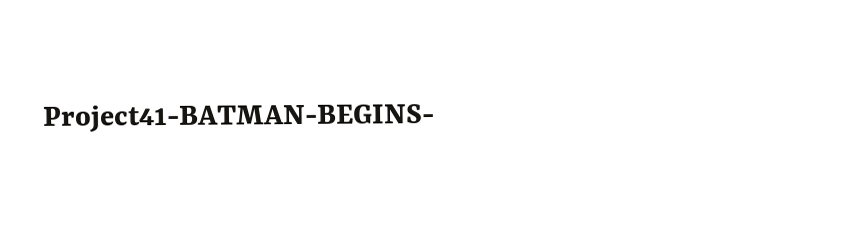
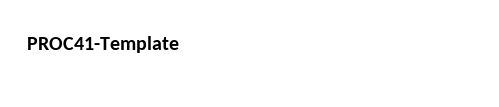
- Project41-BATMAN-BEGINS-
+ PROC41-Template

